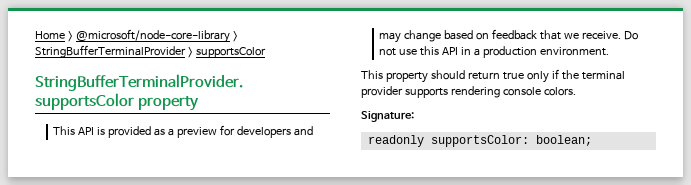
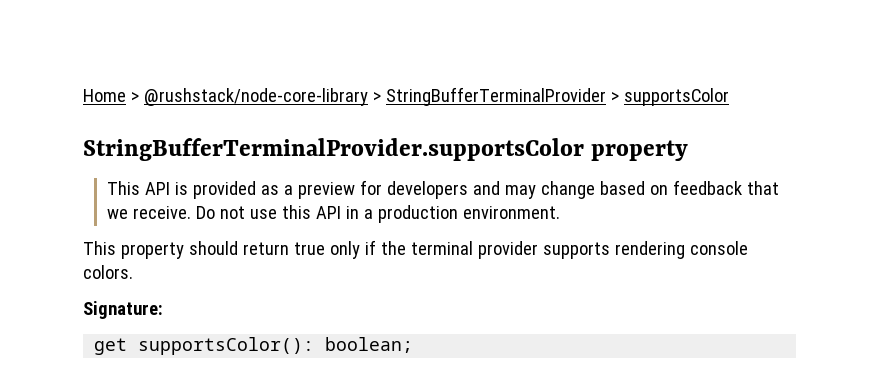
- Home > @microsoft/node-core-library > StringBufferTerminalProvider > supportsColor
+ Home > @rushstack/node-core-library > StringBufferTerminalProvider > supportsColor
- readonly supportsColor: boolean;
+ get supportsColor(): boolean;

